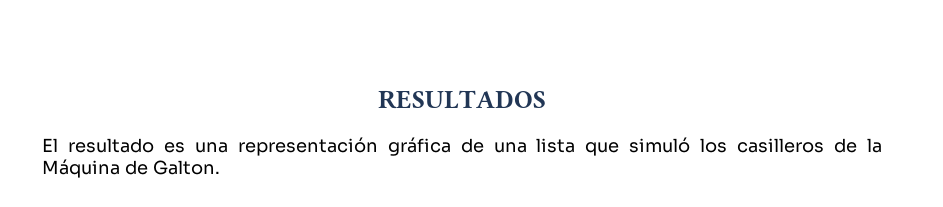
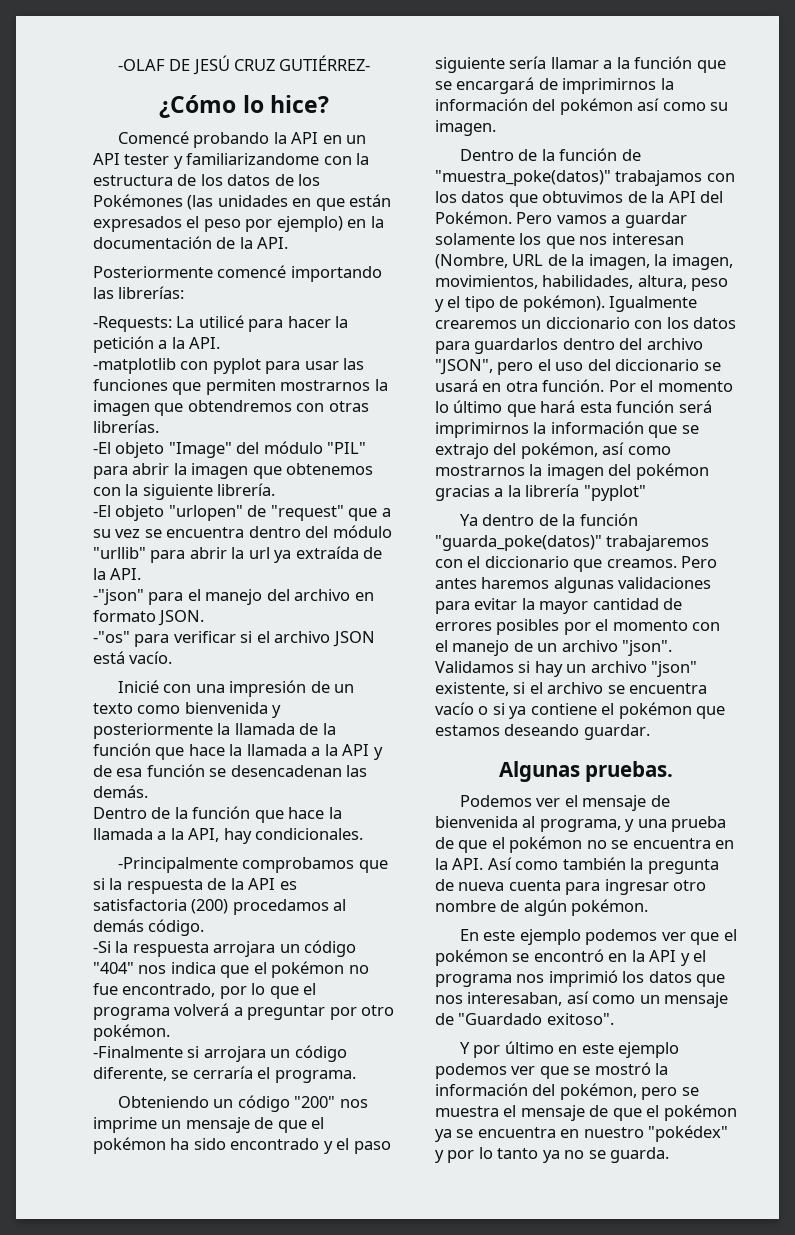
- RESULTADOS
- El resultado es una representación gráfica de una lista que simuló los casilleros de la Máquina de Galton.
+ -OLAF DE JESÚ CRUZ GUTIÉRREZ-
+ ¿Cómo lo hice?
+ Comencé probando la API en un API tester y familiarizandome con la estructura de los datos de los Pokémones (las unidades en que están expresados el peso por ejemplo) en la documentación de la API.
+ Posteriormente comencé importando las librerías:
+ -Requests: La utilicé para hacer la petición a la API.
+ -matplotlib con pyplot para usar las funciones que permiten mostrarnos la imagen que obtendremos con otras librerías.
+ -El objeto "Image" del módulo "PIL" para abrir la imagen que obtenemos con la siguiente librería.
+ -El objeto "urlopen" de "request" que a su vez se encuentra dentro del módulo "urllib" para abrir la url ya extraída de la API.
+ -"json" para el manejo del archivo en formato JSON.
+ -"os" para verificar si el archivo JSON está vacío.
+ Inicié con una impresión de un texto como bienvenida y posteriormente la llamada de la función que hace la llamada a la API y de esa función se desencadenan las demás.
+ Dentro de la función que hace la llamada a la API, hay condicionales.
+ -Principalmente comprobamos que si la respuesta de la API es satisfactoria (200) procedamos al demás código.
+ -Si la respuesta arrojara un código "404" nos indica que el pokémon no fue encontrado, por lo que el programa volverá a preguntar por otro pokémon.
+ -Finalmente si arrojara un código diferente, se cerraría el programa.
+ Obteniendo un código "200" nos imprime un mensaje de que el pokémon ha sido encontrado y el paso siguiente sería llamar a la función que se encargará de imprimirnos la información del pokémon así como su imagen.
+ Dentro de la función de "muestra_poke(datos)" trabajamos con los datos que obtuvimos de la API del Pokémon. Pero vamos a guardar solamente los que nos interesan (Nombre, URL de la imagen, la imagen, movimientos, habilidades, altura, peso y el tipo de pokémon). Igualmente crearemos un diccionario con los datos para guardarlos dentro del archivo "JSON", pero el uso del diccionario se usará en otra función. Por el momento lo último que hará esta función será imprimirnos la información que se extrajo del pokémon, así como mostrarnos la imagen del pokémon gracias a la librería "pyplot"
+ Ya dentro de la función "guarda_poke(datos)" trabajaremos con el diccionario que creamos. Pero antes haremos algunas validaciones para evitar la mayor cantidad de errores posibles por el momento con el manejo de un archivo "json". Validamos si hay un archivo "json" existente, si el archivo se encuentra vacío o si ya contiene el pokémon que estamos deseando guardar.
+ Algunas pruebas.
+ Podemos ver el mensaje de bienvenida al programa, y una prueba de que el pokémon no se encuentra en la API. Así como también la pregunta de nueva cuenta para ingresar otro nombre de algún pokémon.
+ En este ejemplo podemos ver que el pokémon se encontró en la API y el programa nos imprimió los datos que nos interesaban, así como un mensaje de "Guardado exitoso".
+ Y por último en este ejemplo podemos ver que se mostró la información del pokémon, pero se muestra el mensaje de que el pokémon ya se encuentra en nuestro "pokédex" y por lo tanto ya no se guarda.

